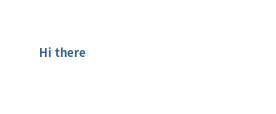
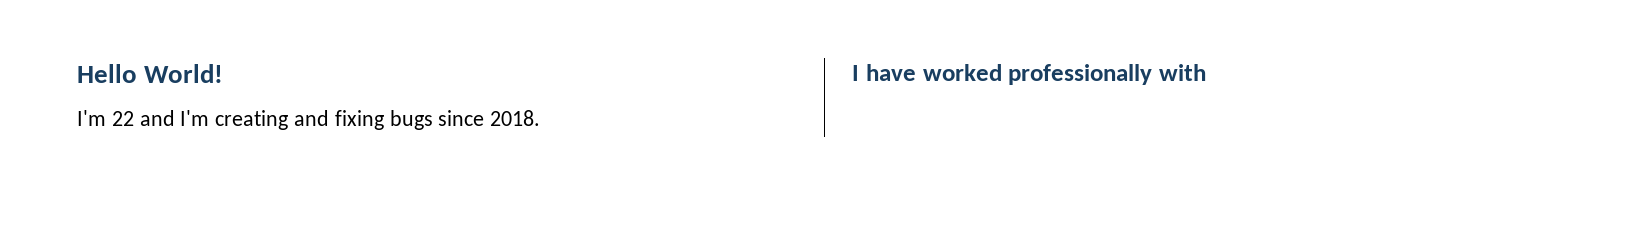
- Hi there
+ Hello World!
+ I'm 22 and I'm creating and fixing bugs since 2018.
+ I have worked professionally with

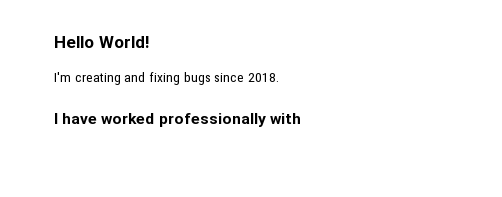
- I'm 22 and I'm creating and fixing bugs since 2018.
+ I'm creating and fixing bugs since 2018.

